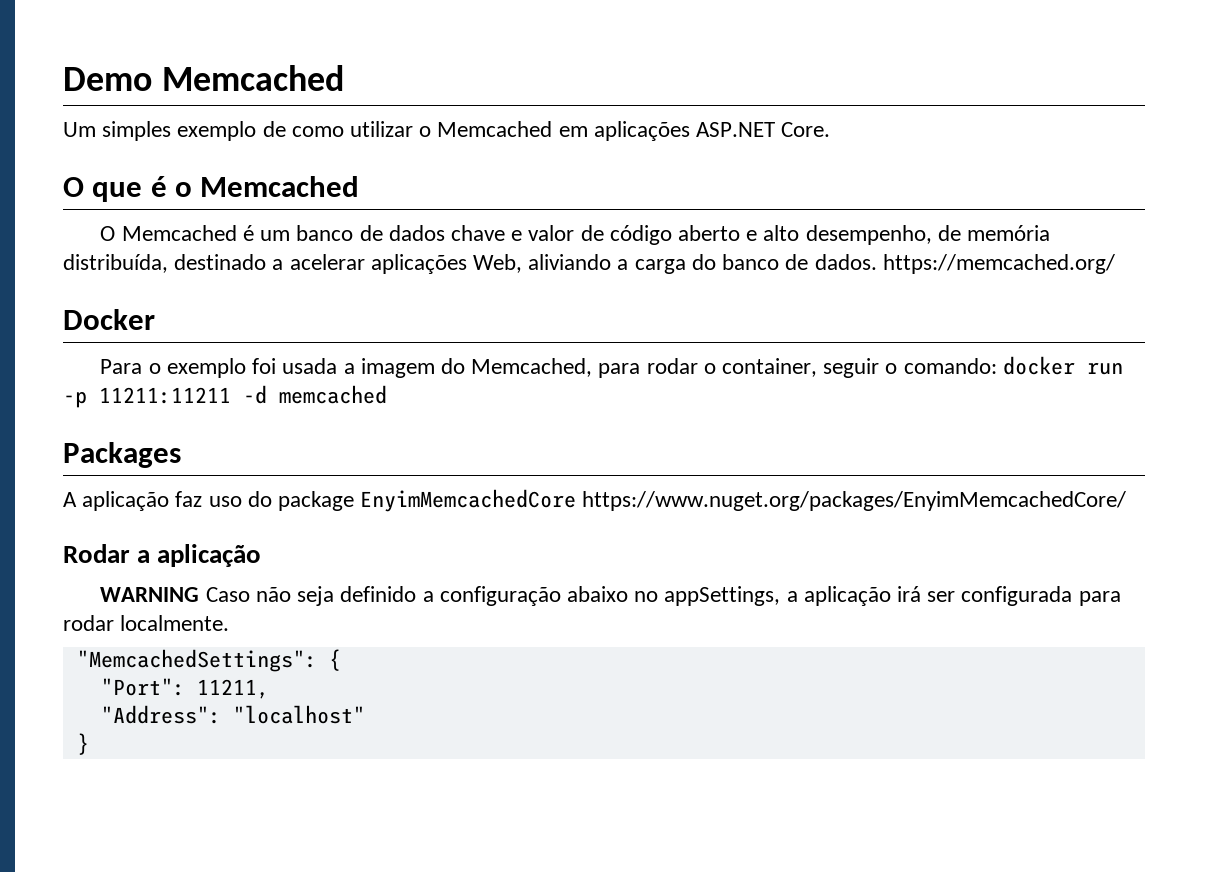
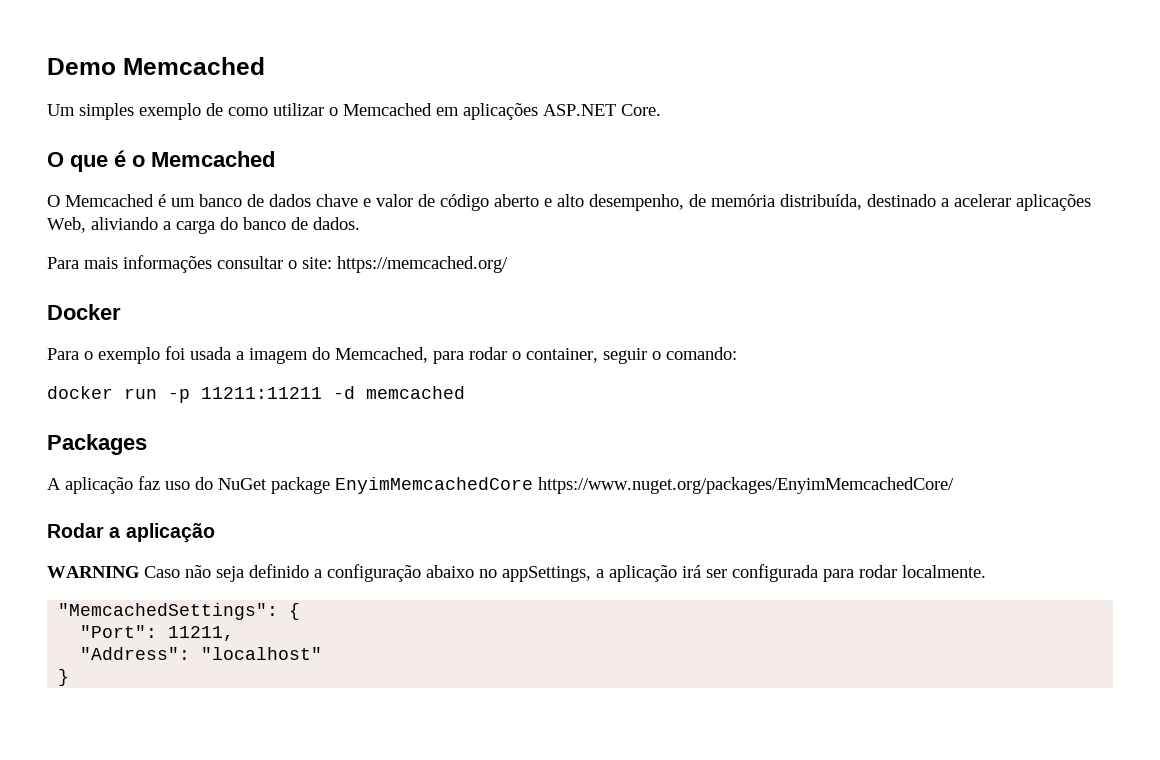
- O Memcached é um banco de dados chave e valor de código aberto e alto desempenho, de memória distribuída, destinado a acelerar aplicações Web, aliviando a carga do banco de dados. https://memcached.org/
+ O Memcached é um banco de dados chave e valor de código aberto e alto desempenho, de memória distribuída, destinado a acelerar aplicações Web, aliviando a carga do banco de dados.
+ Para mais informações consultar o site: https://memcached.org/
- Para o exemplo foi usada a imagem do Memcached, para rodar o container, seguir o comando: docker run -p 11211:11211 -d memcached
+ Para o exemplo foi usada a imagem do Memcached, para rodar o container, seguir o comando:
+ docker run -p 11211:11211 -d memcached
- A aplicação faz uso do package EnyimMemcachedCore https://www.nuget.org/packages/EnyimMemcachedCore/
+ A aplicação faz uso do NuGet package EnyimMemcachedCore https://www.nuget.org/packages/EnyimMemcachedCore/

